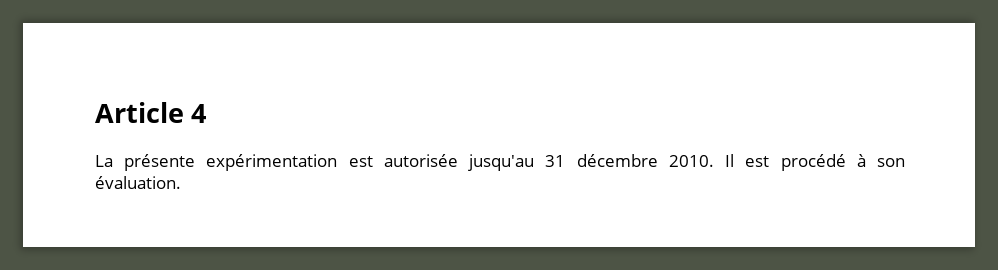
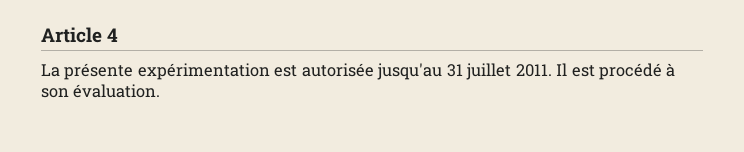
- La présente expérimentation est autorisée jusqu'au 31 décembre 2010.
+ La présente expérimentation est autorisée jusqu'au 31 juillet 2011.

